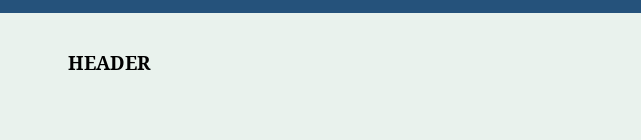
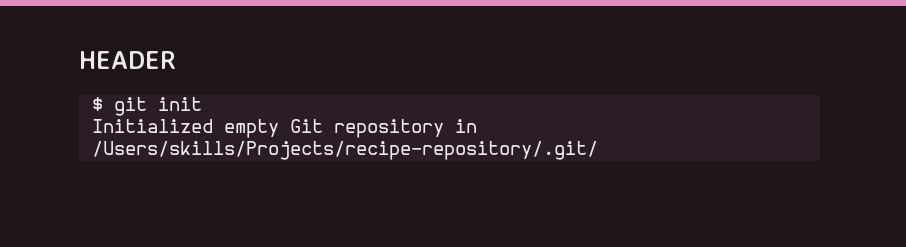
+ $ git init
+ Initialized empty Git repository in /Users/skills/Projects/recipe-repository/.git/

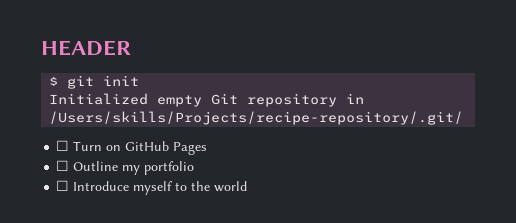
+ ☐ Turn on GitHub Pages
+ ☐ Outline my portfolio
+ ☐ Introduce myself to the world

